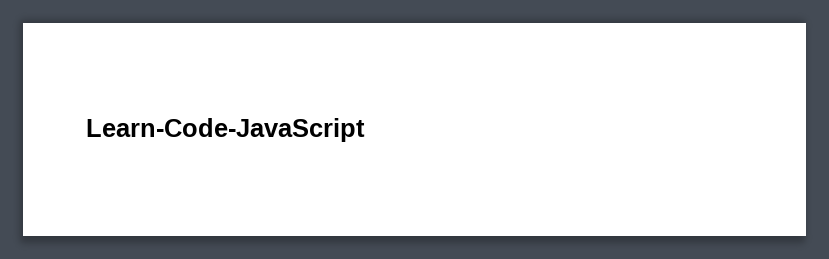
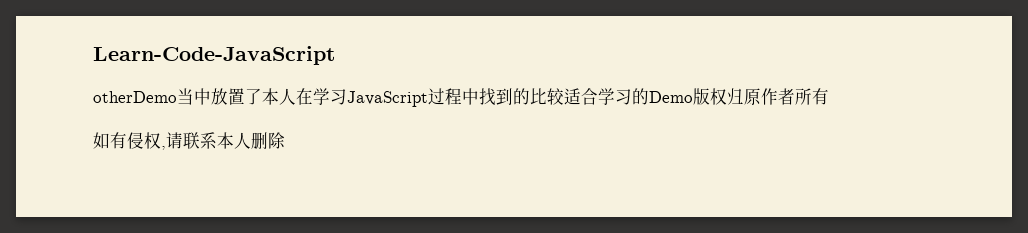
+ otherDemo当中放置了本人在学习JavaScript过程中找到的比较适合学习的Demo版权归原作者所有
+ 如有侵权,请联系本人删除

